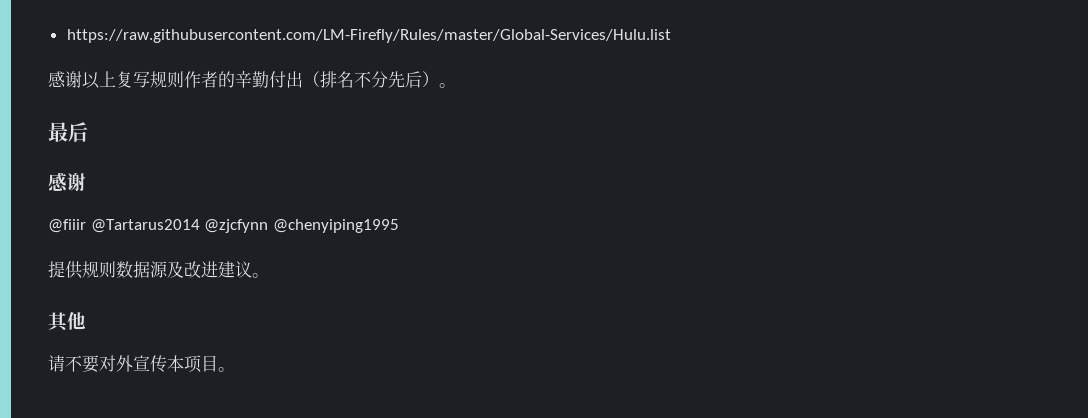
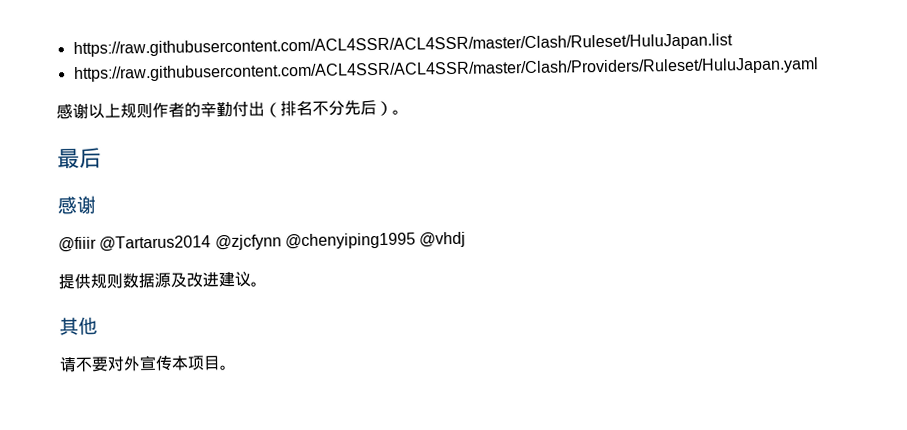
- https://raw.githubusercontent.com/LM-Firefly/Rules/master/Global-Services/Hulu.list
+ https://raw.githubusercontent.com/ACL4SSR/ACL4SSR/master/Clash/Ruleset/HuluJapan.list
+ https://raw.githubusercontent.com/ACL4SSR/ACL4SSR/master/Clash/Providers/Ruleset/HuluJapan.yaml
- 感谢以上复写规则作者的辛勤付出（排名不分先后）。
+ 感谢以上规则作者的辛勤付出（排名不分先后）。
- @fiiir @Tartarus2014 @zjcfynn @chenyiping1995
+ @fiiir @Tartarus2014 @zjcfynn @chenyiping1995 @vhdj

